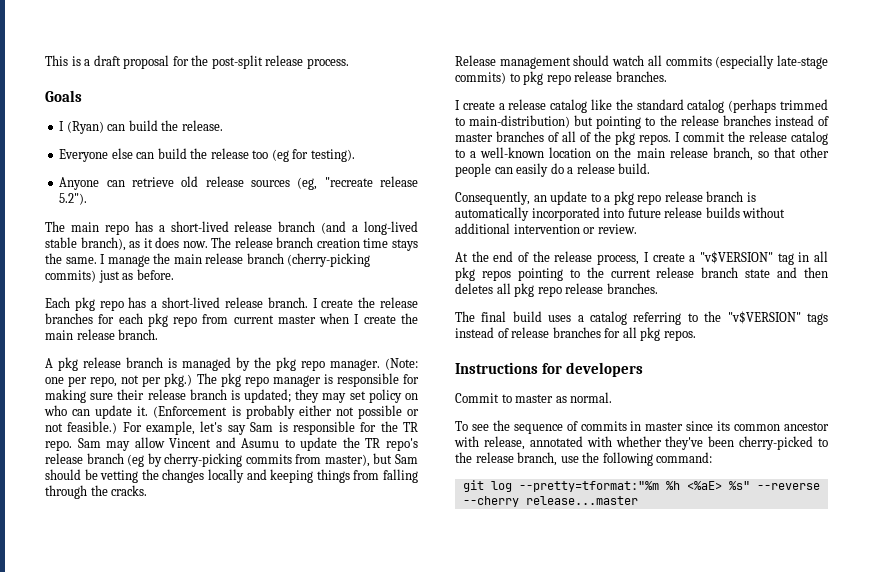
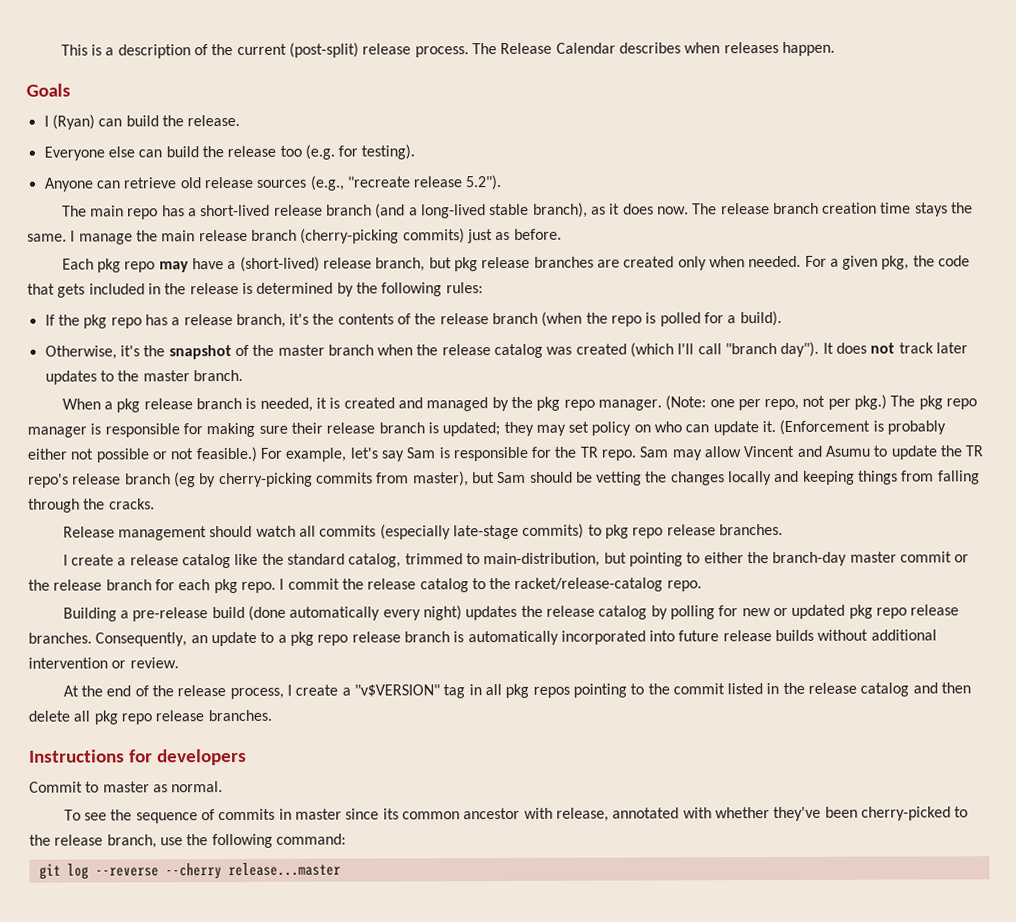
- This is a draft proposal for the post-split release process.
+ This is a description of the current (post-split) release process. The Release Calendar describes when releases happen.
- Everyone else can build the release too (eg for testing).
+ Everyone else can build the release too (e.g. for testing).
- Anyone can retrieve old release sources (eg, "recreate release 5.2").
+ Anyone can retrieve old release sources (e.g., "recreate release 5.2").
- Each pkg repo has a short-lived release branch. I create the release branches for each pkg repo from current master when I create the main release branch.
+ Each pkg repo may have a (short-lived) release branch, but pkg release branches are created only when needed. For a given pkg, the code that gets included in the release is determined by the following rules:
+ If the pkg repo has a release branch, it's the contents of the release branch (when the repo is polled for a build).
+ Otherwise, it's the snapshot of the master branch when the release catalog was created (which I'll call "branch day"). It does not track later updates to the master branch.
- A pkg release branch is managed by the pkg repo manager.
+ When a pkg release branch is needed, it is created and managed by the pkg repo manager.
- I create a release catalog like the standard catalog (perhaps trimmed to main-distribution) but pointing to the release branches instead of master branches of all of the pkg repos.
+ I create a release catalog like the standard catalog, trimmed to main-distribution, but pointing to either the branch-day master commit or the release branch for each pkg repo.
- I commit the release catalog to a well-known location on the main release branch, so that other people can easily do a release build.
- Consequently, an update to a pkg repo release branch is automatically incorporated into future release builds without additional intervention or review.
+ I commit the release catalog to the racket/release-catalog repo.
+ Building a pre-release build (done automatically every night) updates the release catalog by polling for new or updated pkg repo release branches. Consequently, an update to a pkg repo release branch is automatically incorporated into future release builds without additional intervention or review.
- At the end of the release process, I create a "v$VERSION" tag in all pkg repos pointing to the current release branch state and then deletes all pkg repo release branches.
+ At the end of the release process, I create a "v$VERSION" tag in all pkg repos pointing to the commit listed in the release catalog and then delete all pkg repo release branches.
- The final build uses a catalog referring to the "v$VERSION" tags instead of release branches for all pkg repos.
- git log --pretty=tformat:"%m %h <%aE> %s" --reverse --cherry release...master
+ git log --reverse --cherry release...master

